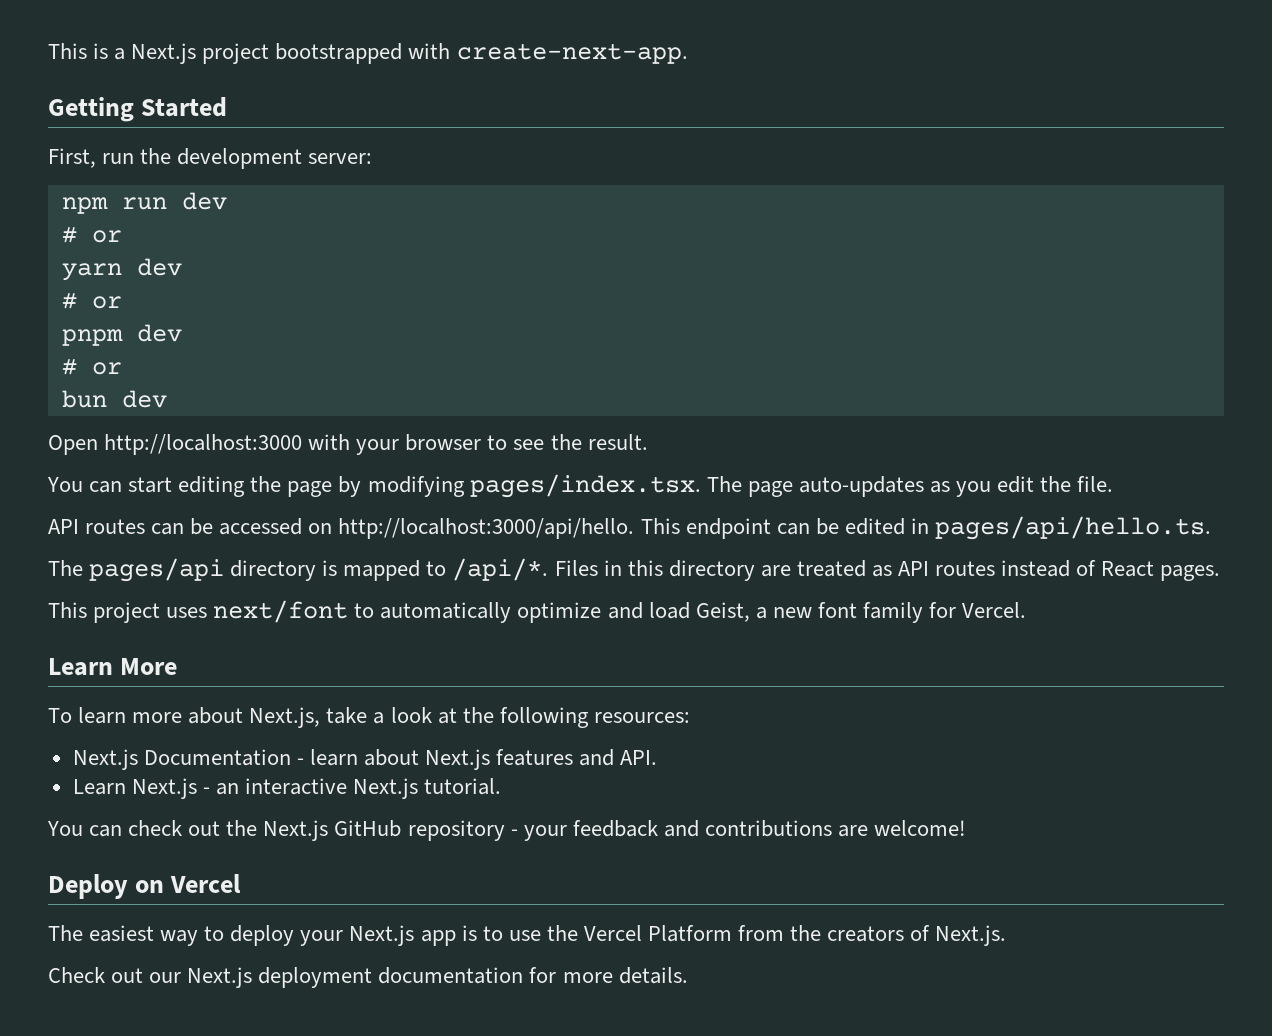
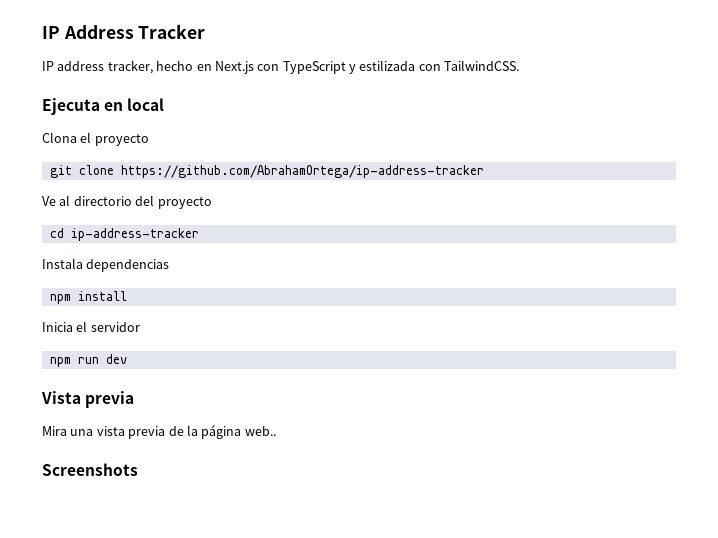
- This is a Next.js project bootstrapped with create-next-app.
- Getting Started
- First, run the development server:
+ IP Address Tracker
+ IP address tracker, hecho en Next.js con TypeScript y estilizada con TailwindCSS.
+ Ejecuta en local
+ Clona el proyecto
+ git clone https://github.com/AbrahamOrtega/ip-address-tracker
+ Ve al directorio del proyecto
+ cd ip-address-tracker
+ Instala dependencias
+ npm install
+ Inicia el servidor
  npm run dev
- # or
- yarn dev
- # or
- pnpm dev
- # or
- bun dev
- Open http://localhost:3000 with your browser to see the result.
- You can start editing the page by modifying pages/index.tsx. The page auto-updates as you edit the file.
- API routes can be accessed on http://localhost:3000/api/hello. This endpoint can be edited in pages/api/hello.ts.
- The pages/api directory is mapped to /api/*. Files in this directory are treated as API routes instead of React pages.
- This project uses next/font to automatically optimize and load Geist, a new font family for Vercel.
- Learn More
- To learn more about Next.js, take a look at the following resources:
- Next.js Documentation - learn about Next.js features and API.
- Learn Next.js - an interactive Next.js tutorial.
- You can check out the Next.js GitHub repository - your feedback and contributions are welcome!
- Deploy on Vercel
- The easiest way to deploy your Next.js app is to use the Vercel Platform from the creators of Next.js.
- Check out our Next.js deployment documentation for more details.
+ Vista previa
+ Mira una vista previa de la página web..
+ Screenshots

